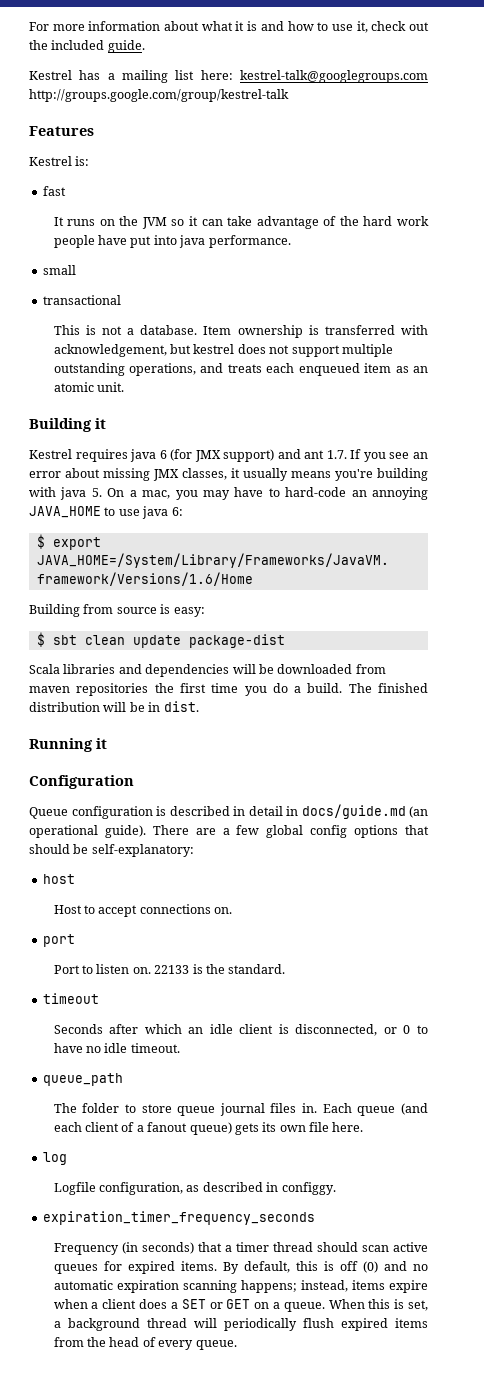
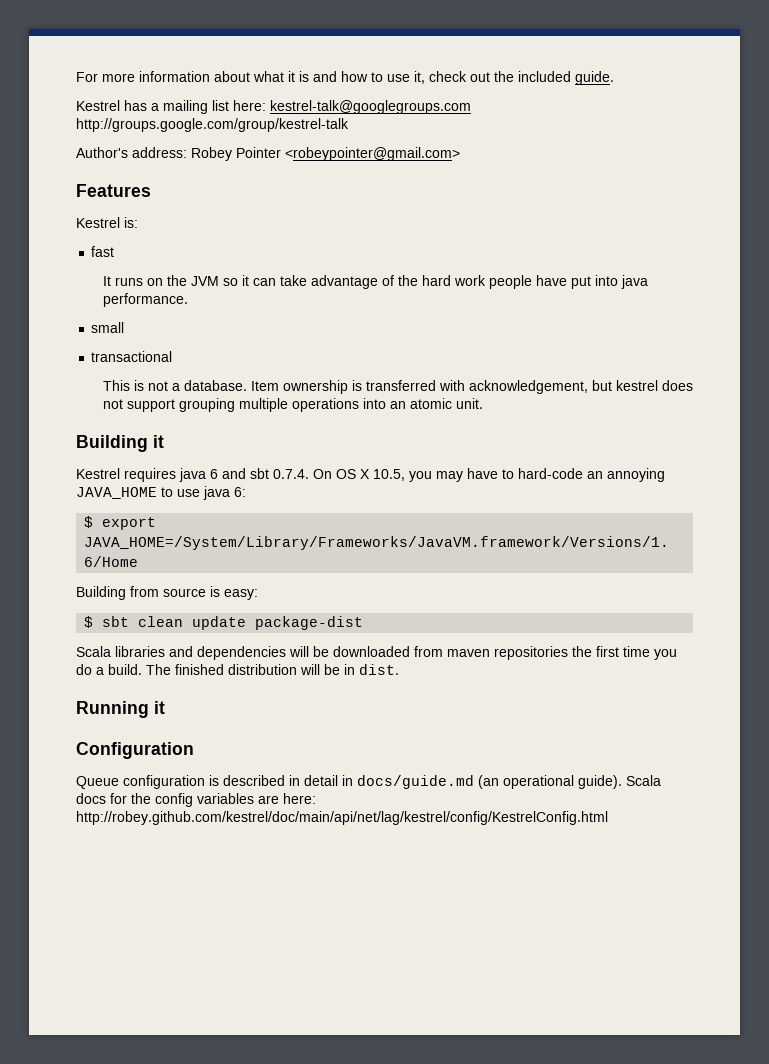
+ Author's address: Robey Pointer <robeypointer@gmail.com>
- Item ownership is transferred with acknowledgement, but kestrel does not support multiple outstanding operations, and treats each enqueued item as an atomic unit.
+ Item ownership is transferred with acknowledgement, but kestrel does not support grouping multiple operations into an atomic unit.
- Kestrel requires java 6 (for JMX support) and ant 1.7. If you see an error about missing JMX classes, it usually means you're building with java 5. On a mac, you may have to hard-code an annoying JAVA_HOME to use java 6:
+ Kestrel requires java 6 and sbt 0.7.4. On OS X 10.5, you may have to hard-code an annoying JAVA_HOME to use java 6:
- There are a few global config options that should be self-explanatory:
- host
- Host to accept connections on.
- port
- Port to listen on. 22133 is the standard.
- timeout
- Seconds after which an idle client is disconnected, or 0 to have no idle timeout.
- queue_path
- The folder to store queue journal files in. Each queue (and each client of a fanout queue) gets its own file here.
- log
- Logfile configuration, as described in configgy.
- expiration_timer_frequency_seconds
- Frequency (in seconds) that a timer thread should scan active queues for expired items. By default, this is off (0) and no automatic expiration scanning happens; instead, items expire when a client does a SET or GET on a queue. When this is set, a background thread will periodically flush expired items from the head of every queue.
+ Scala docs for the config variables are here: http://robey.github.com/kestrel/doc/main/api/net/lag/kestrel/config/KestrelConfig.html

